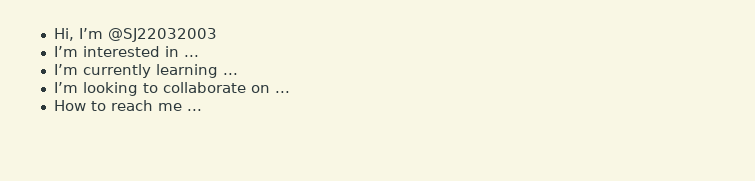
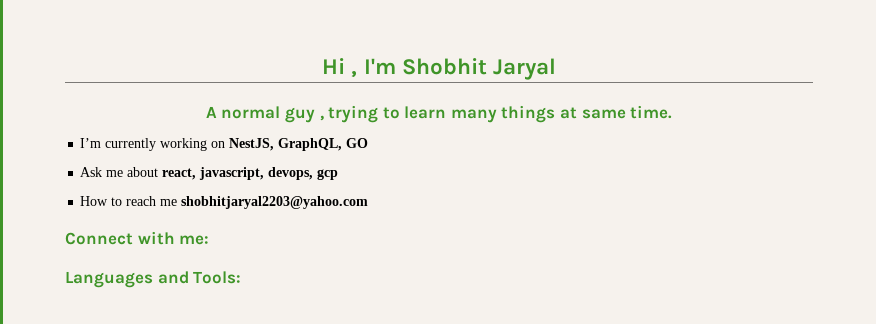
- Hi, I’m @SJ22032003
- I’m interested in ...
- I’m currently learning ...
- I’m looking to collaborate on ...
- How to reach me ...
+ Hi , I'm Shobhit Jaryal
+ A normal guy , trying to learn many things at same time.
+ I’m currently working on NestJS, GraphQL, GO
+ Ask me about react, javascript, devops, gcp
+ How to reach me shobhitjaryal2203@yahoo.com
+ Connect with me:
+ Languages and Tools:

